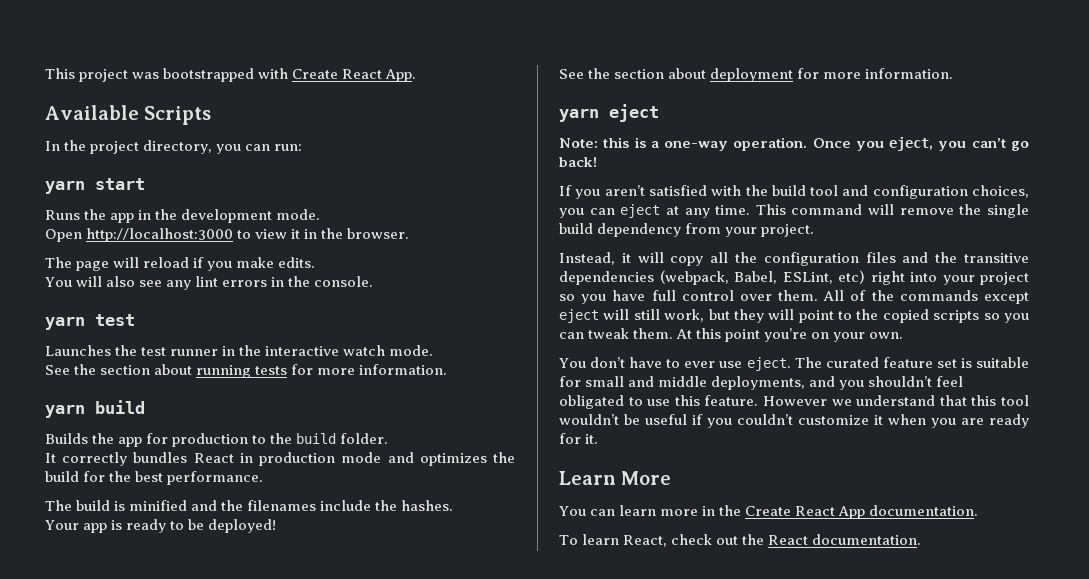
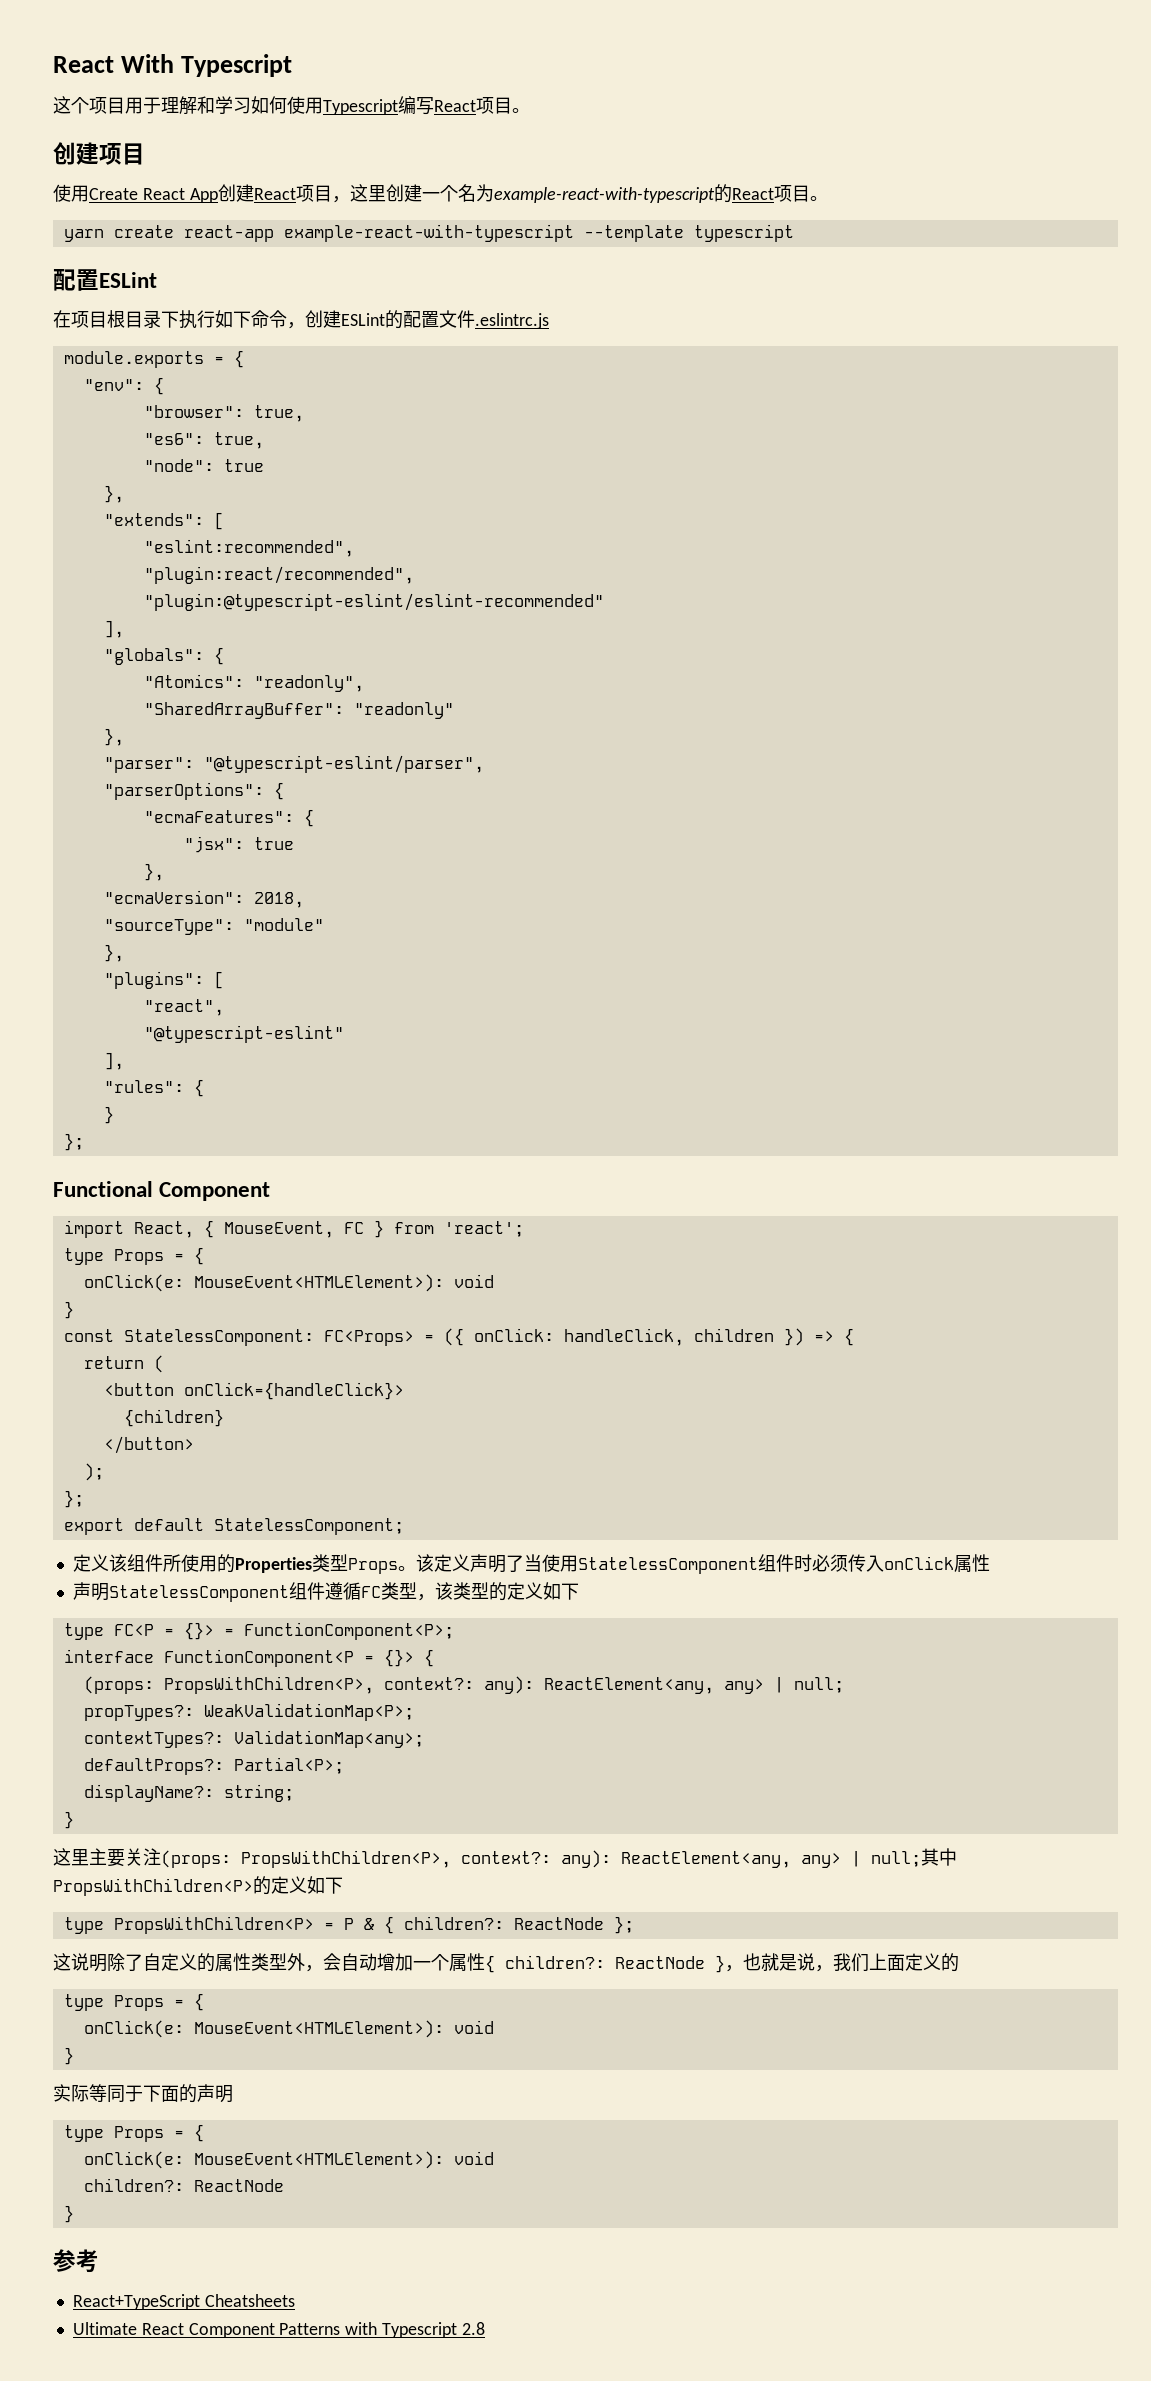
- This project was bootstrapped with Create React App.
- Available Scripts
- In the project directory, you can run:
- yarn start
- Runs the app in the development mode.
- Open http://localhost:3000 to view it in the browser.
- The page will reload if you make edits.
- You will also see any lint errors in the console.
- yarn test
- Launches the test runner in the interactive watch mode.
- See the section about running tests for more information.
- yarn build
- Builds the app for production to the build folder.
- It correctly bundles React in production mode and optimizes the build for the best performance.
- The build is minified and the filenames include the hashes.
- Your app is ready to be deployed!
- See the section about deployment for more information.
- yarn eject
- Note: this is a one-way operation. Once you eject, you can’t go back!
- If you aren’t satisfied with the build tool and configuration choices, you can eject at any time. This command will remove the single build dependency from your project.
- Instead, it will copy all the configuration files and the transitive dependencies (webpack, Babel, ESLint, etc) right into your project so you have full control over them. All of the commands except eject will still work, but they will point to the copied scripts so you can tweak them. At this point you’re on your own.
- You don’t have to ever use eject. The curated feature set is suitable for small and middle deployments, and you shouldn’t feel obligated to use this feature. However we understand that this tool wouldn’t be useful if you couldn’t customize it when you are ready for it.
- Learn More
- You can learn more in the Create React App documentation.
- To learn React, check out the React documentation.
+ React With Typescript
+ 这个项目用于理解和学习如何使用Typescript编写React项目。
+ 创建项目
+ 使用Create React App创建React项目，这里创建一个名为example-react-with-typescript的React项目。
+ yarn create react-app example-react-with-typescript --template typescript
+ 配置ESLint
+ 在项目根目录下执行如下命令，创建ESLint的配置文件.eslintrc.js
+ module.exports = {
+ "env": {
+ "browser": true,
+ "es6": true,
+ "node": true
+ },
+ "extends": [
+ "eslint:recommended",
+ "plugin:react/recommended",
+ "plugin:@typescript-eslint/eslint-recommended"
+ ],
+ "globals": {
+ "Atomics": "readonly",
+ "SharedArrayBuffer": "readonly"
+ },
+ "parser": "@typescript-eslint/parser",
+ "parserOptions": {
+ "ecmaFeatures": {
+ "jsx": true
+ },
+ "ecmaVersion": 2018,
+ "sourceType": "module"
+ },
+ "plugins": [
+ "react",
+ "@typescript-eslint"
+ ],
+ "rules": {
+ }
+ };
+ Functional Component
+ import React, { MouseEvent, FC } from 'react';
+ type Props = {
+ onClick(e: MouseEvent<HTMLElement>): void
+ }
+ const StatelessComponent: FC<Props> = ({ onClick: handleClick, children }) => {
+ return (
+ <button onClick={handleClick}>
+ {children}
+ </button>
+ );
+ };
+ export default StatelessComponent;
+ 定义该组件所使用的Properties类型Props。该定义声明了当使用StatelessComponent组件时必须传入onClick属性
+ 声明StatelessComponent组件遵循FC类型，该类型的定义如下
+ type FC<P = {}> = FunctionComponent<P>;
+ interface FunctionComponent<P = {}> {
+ (props: PropsWithChildren<P>, context?: any): ReactElement<any, any> | null;
+ propTypes?: WeakValidationMap<P>;
+ contextTypes?: ValidationMap<any>;
+ defaultProps?: Partial<P>;
+ displayName?: string;
+ }
+ 这里主要关注(props: PropsWithChildren<P>, context?: any): ReactElement<any, any> | null;其中PropsWithChildren<P>的定义如下
+ type PropsWithChildren<P> = P & { children?: ReactNode };
+ 这说明除了自定义的属性类型外，会自动增加一个属性{ children?: ReactNode }，也就是说，我们上面定义的
+ type Props = {
+ onClick(e: MouseEvent<HTMLElement>): void
+ }
+ 实际等同于下面的声明
+ type Props = {
+ onClick(e: MouseEvent<HTMLElement>): void
+ children?: ReactNode
+ }
+ 参考
+ React+TypeScript Cheatsheets
+ Ultimate React Component Patterns with Typescript 2.8

